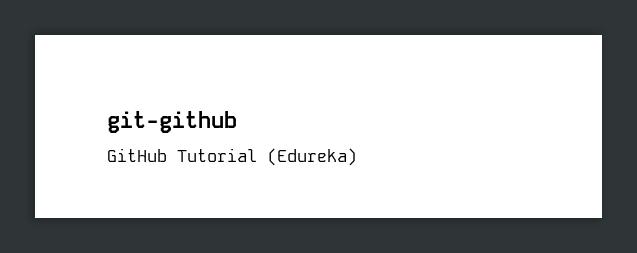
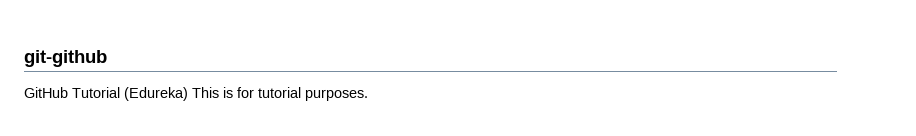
- GitHub Tutorial (Edureka)
+ GitHub Tutorial (Edureka) This is for tutorial purposes.

